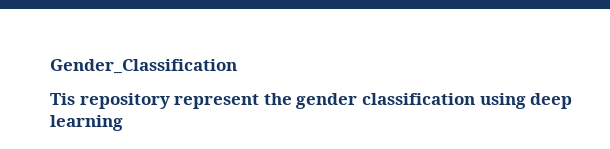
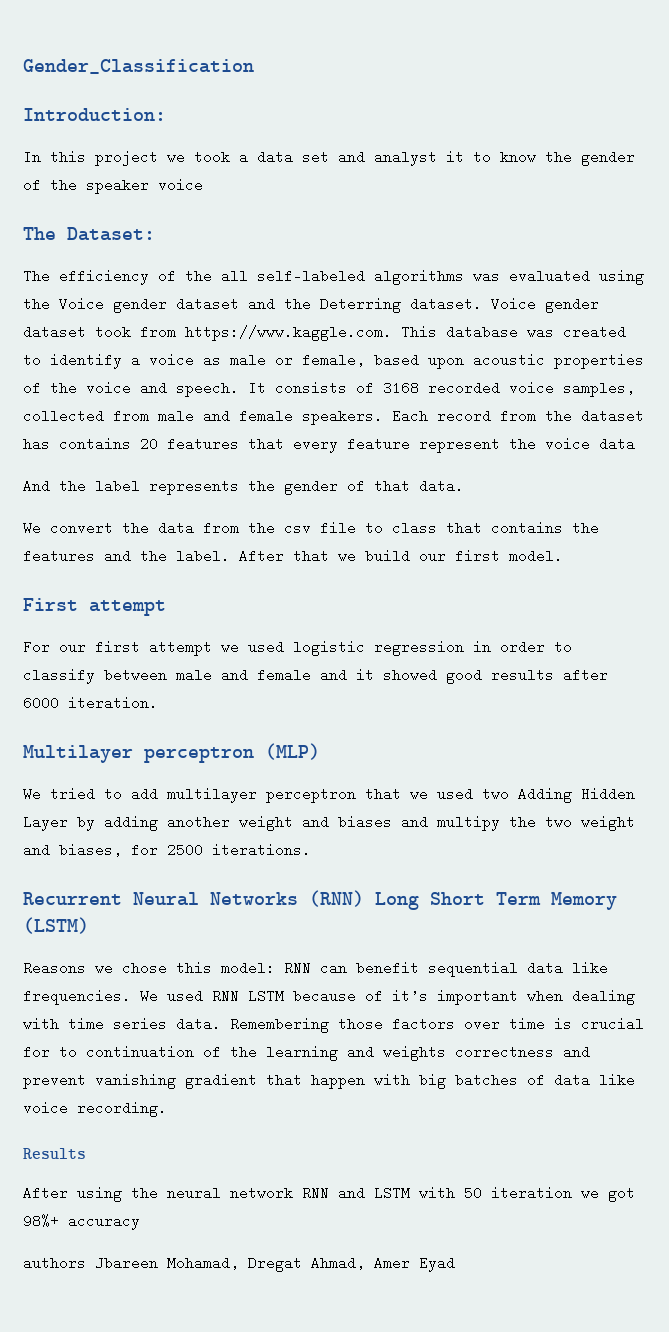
- Tis repository represent the gender classification using deep learning
+ Introduction:
+ In this project we took a data set and analyst it to know the gender of the speaker voice
+ The Dataset:
+ The efficiency of the all self-labeled algorithms was evaluated using the Voice gender dataset and the Deterring dataset. Voice gender dataset took from https://www.kaggle.com. This database was created to identify a voice as male or female, based upon acoustic properties of the voice and speech. It consists of 3168 recorded voice samples, collected from male and female speakers. Each record from the dataset has contains 20 features that every feature represent the voice data
+ And the label represents the gender of that data.
+ We convert the data from the csv file to class that contains the features and the label. After that we build our first model.
+ First attempt
+ For our first attempt we used logistic regression in order to classify between male and female and it showed good results after 6000 iteration.
+ Multilayer perceptron (MLP)
+ We tried to add multilayer perceptron that we used two Adding Hidden Layer by adding another weight and biases and multipy the two weight and biases, for 2500 iterations.
+ Recurrent Neural Networks (RNN) Long Short Term Memory (LSTM)
+ Reasons we chose this model: RNN can benefit sequential data like frequencies. We used RNN LSTM because of it’s important when dealing with time series data. Remembering those factors over time is crucial for to continuation of the learning and weights correctness and prevent vanishing gradient that happen with big batches of data like voice recording.
+ Results
+ After using the neural network RNN and LSTM with 50 iteration we got 98%+ accuracy
+ authors Jbareen Mohamad, Dregat Ahmad, Amer Eyad

